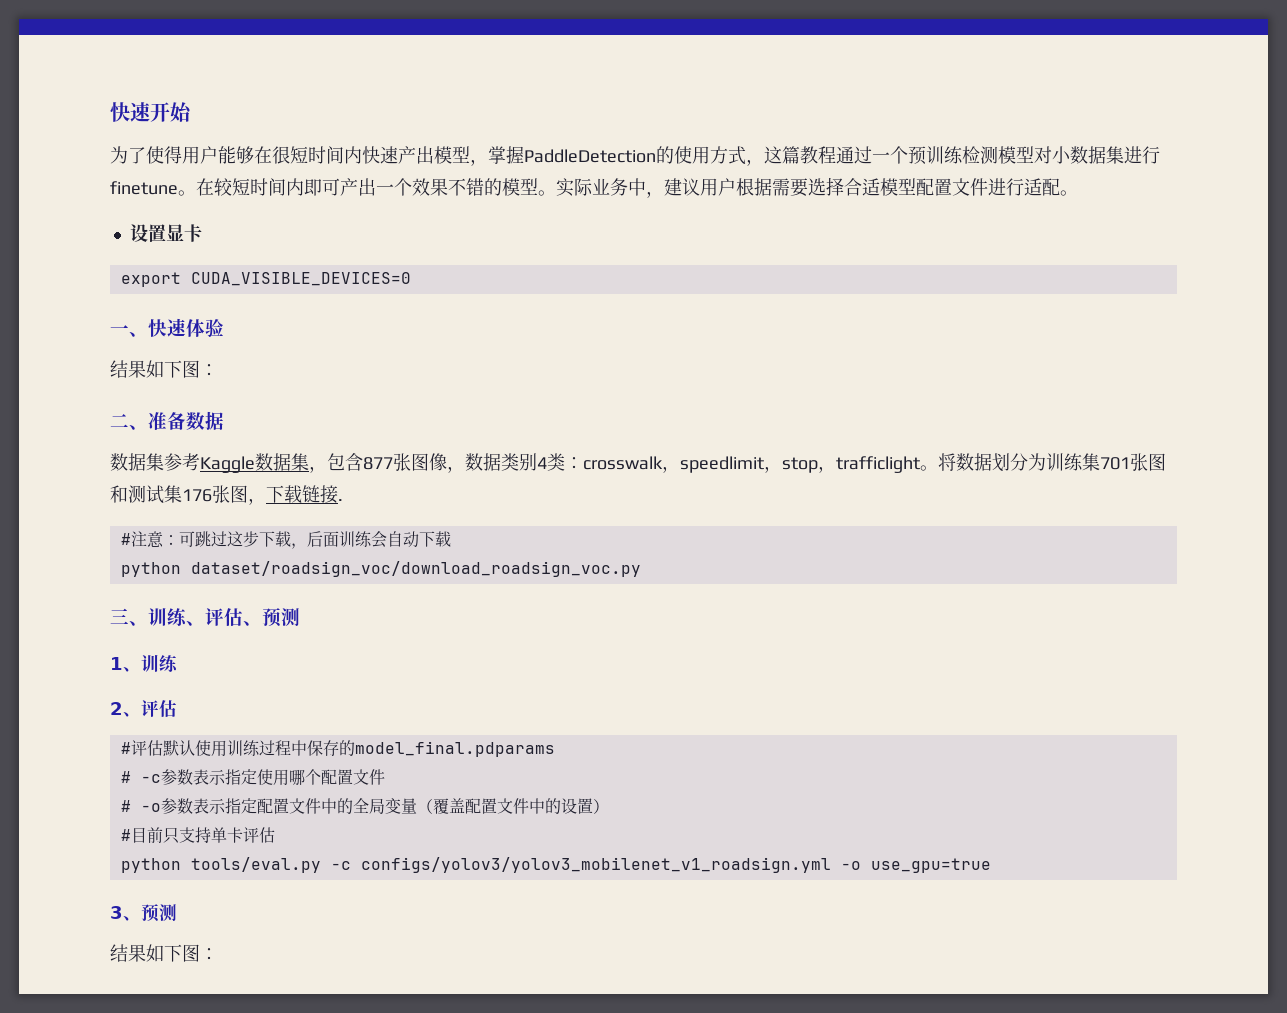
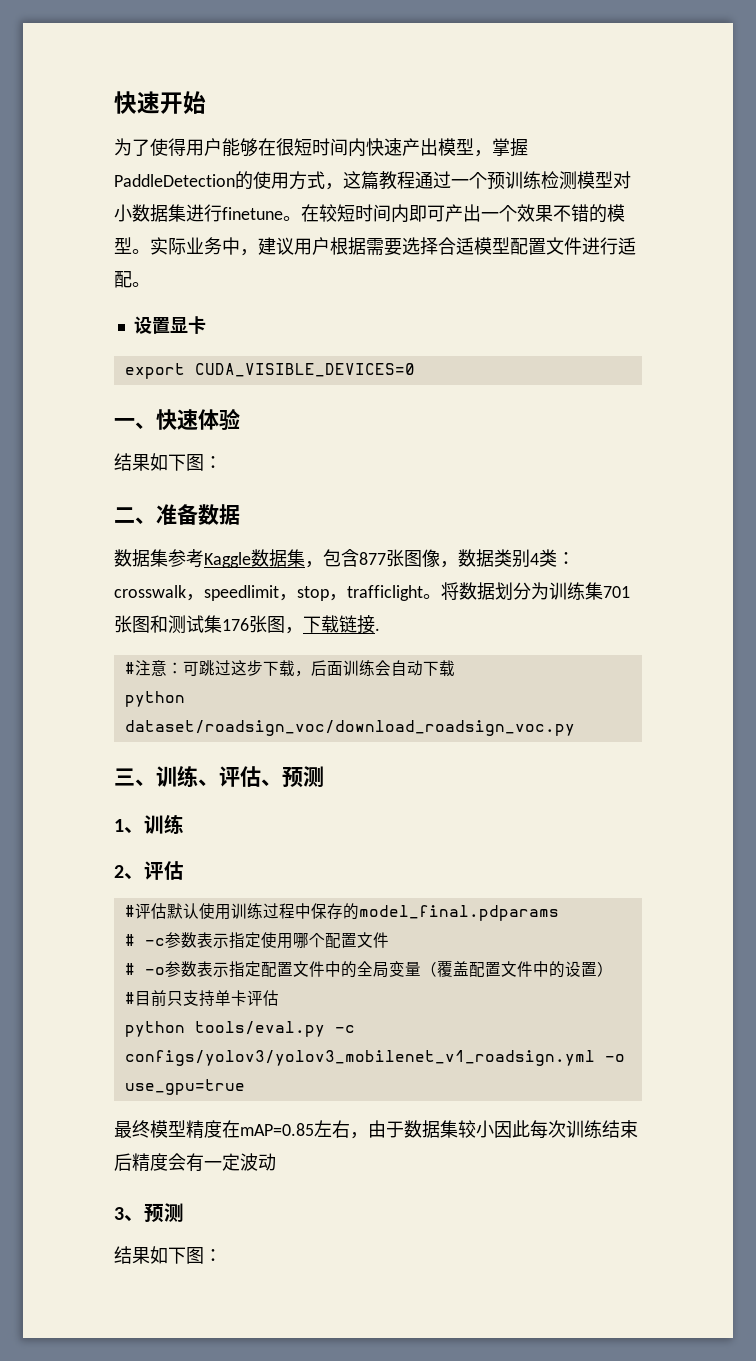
+ 最终模型精度在mAP=0.85左右，由于数据集较小因此每次训练结束后精度会有一定波动

